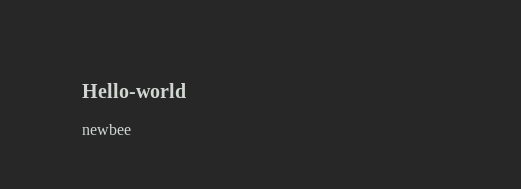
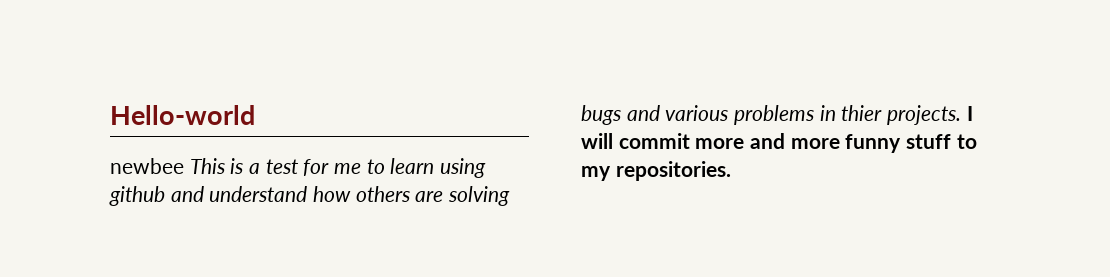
- newbee
+ newbee This is a test for me to learn using github and understand how others are solving bugs and various problems in thier projects. I will commit more and more funny stuff to my repositories.

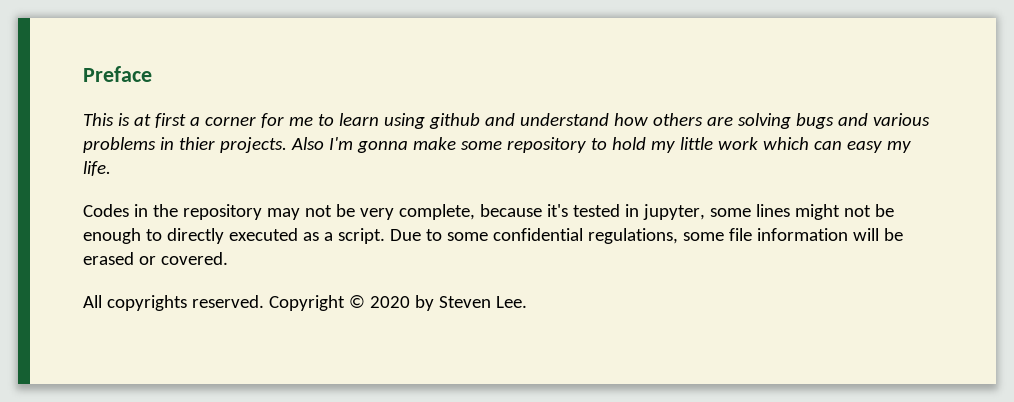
- Hello-world
- newbee This is a test for me to learn using github and understand how others are solving bugs and various problems in thier projects.
+ Preface
+ This is at first a corner for me to learn using github and understand how others are solving bugs and various problems in thier projects.
- I will commit more and more funny stuff to my repositories.
+ Also I'm gonna make some repository to hold my little work which can easy my life.
+ Codes in the repository may not be very complete, because it's tested in jupyter, some lines might not be enough to directly executed as a script. Due to some confidential regulations, some file information will be erased or covered.
+ All copyrights reserved. Copyright © 2020 by Steven Lee.

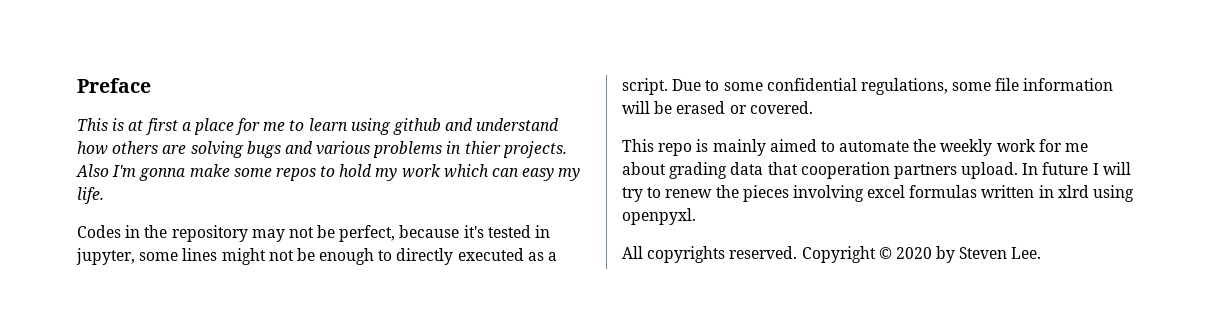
- This is at first a corner for me to learn using github and understand how others are solving bugs and various problems in thier projects.
+ This is at first a place for me to learn using github and understand how others are solving bugs and various problems in thier projects.
- Also I'm gonna make some repository to hold my little work which can easy my life.
+ Also I'm gonna make some repos to hold my work which can easy my life.
- Codes in the repository may not be very complete, because it's tested in jupyter, some lines might not be enough to directly executed as a script.
+ Codes in the repository may not be perfect, because it's tested in jupyter, some lines might not be enough to directly executed as a script.
+ This repo is mainly aimed to automate the weekly work for me about grading data that cooperation partners upload. In future I will try to renew the pieces involving excel formulas written in xlrd using openpyxl.

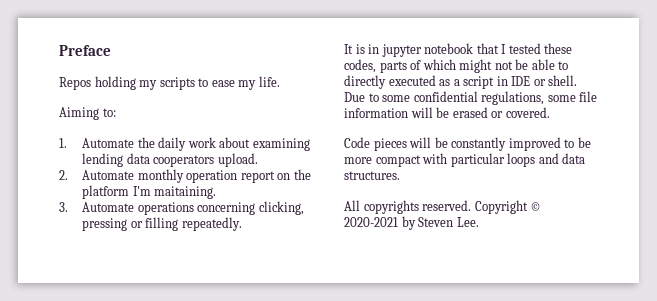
- This is at first a place for me to learn using github and understand how others are solving bugs and various problems in thier projects. Also I'm gonna make some repos to hold my work which can easy my life.
- Codes in the repository may not be perfect, because it's tested in jupyter, some lines might not be enough to directly executed as a script.
+ Repos holding my scripts to ease my life.
+ Aiming to:
+ 1. Automate the daily work about examining lending data cooperators upload.
+ 2. Automate monthly operation report on the platform I'm maitaining.
+ 3. Automate operations concerning clicking, pressing or filling repeatedly.
+ It is in jupyter notebook that I tested these codes, parts of which might not be able to directly executed as a script in IDE or shell.
- This repo is mainly aimed to automate the weekly work for me about grading data that cooperation partners upload. In future I will try to renew the pieces involving excel formulas written in xlrd using openpyxl.
+ Code pieces will be constantly improved to be more compact with particular loops and data structures.
- Copyright © 2020 by Steven Lee.
+ Copyright © 2020-2021 by Steven Lee.

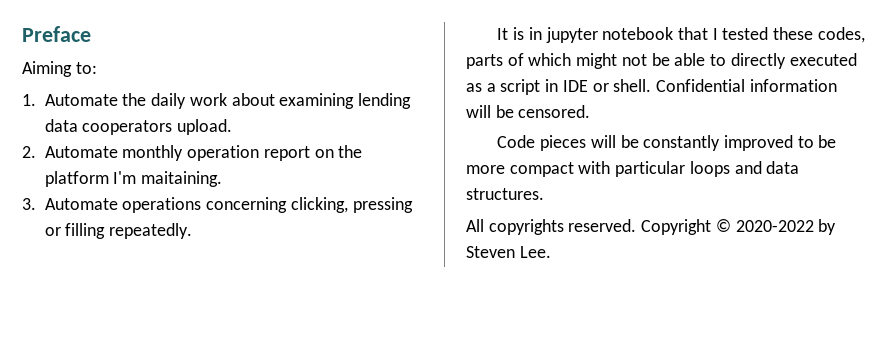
- Repos holding my scripts to ease my life.
- Due to some confidential regulations, some file information will be erased or covered.
+ Confidential information will be censored.
- Copyright © 2020-2021 by Steven Lee.
+ Copyright © 2020-2022 by Steven Lee.

